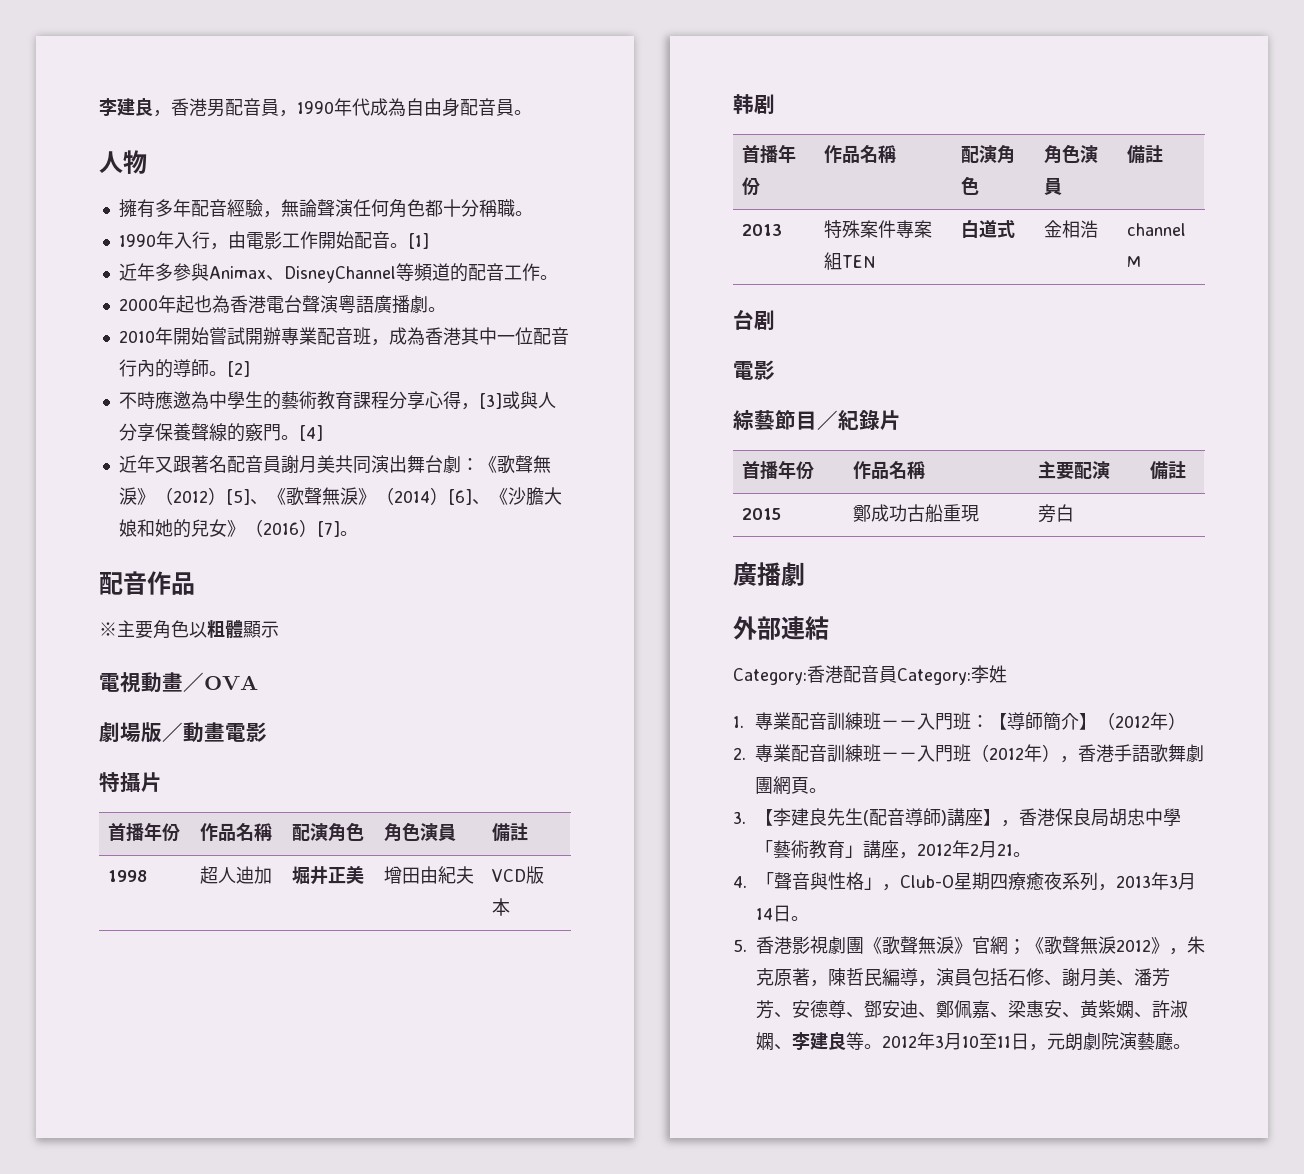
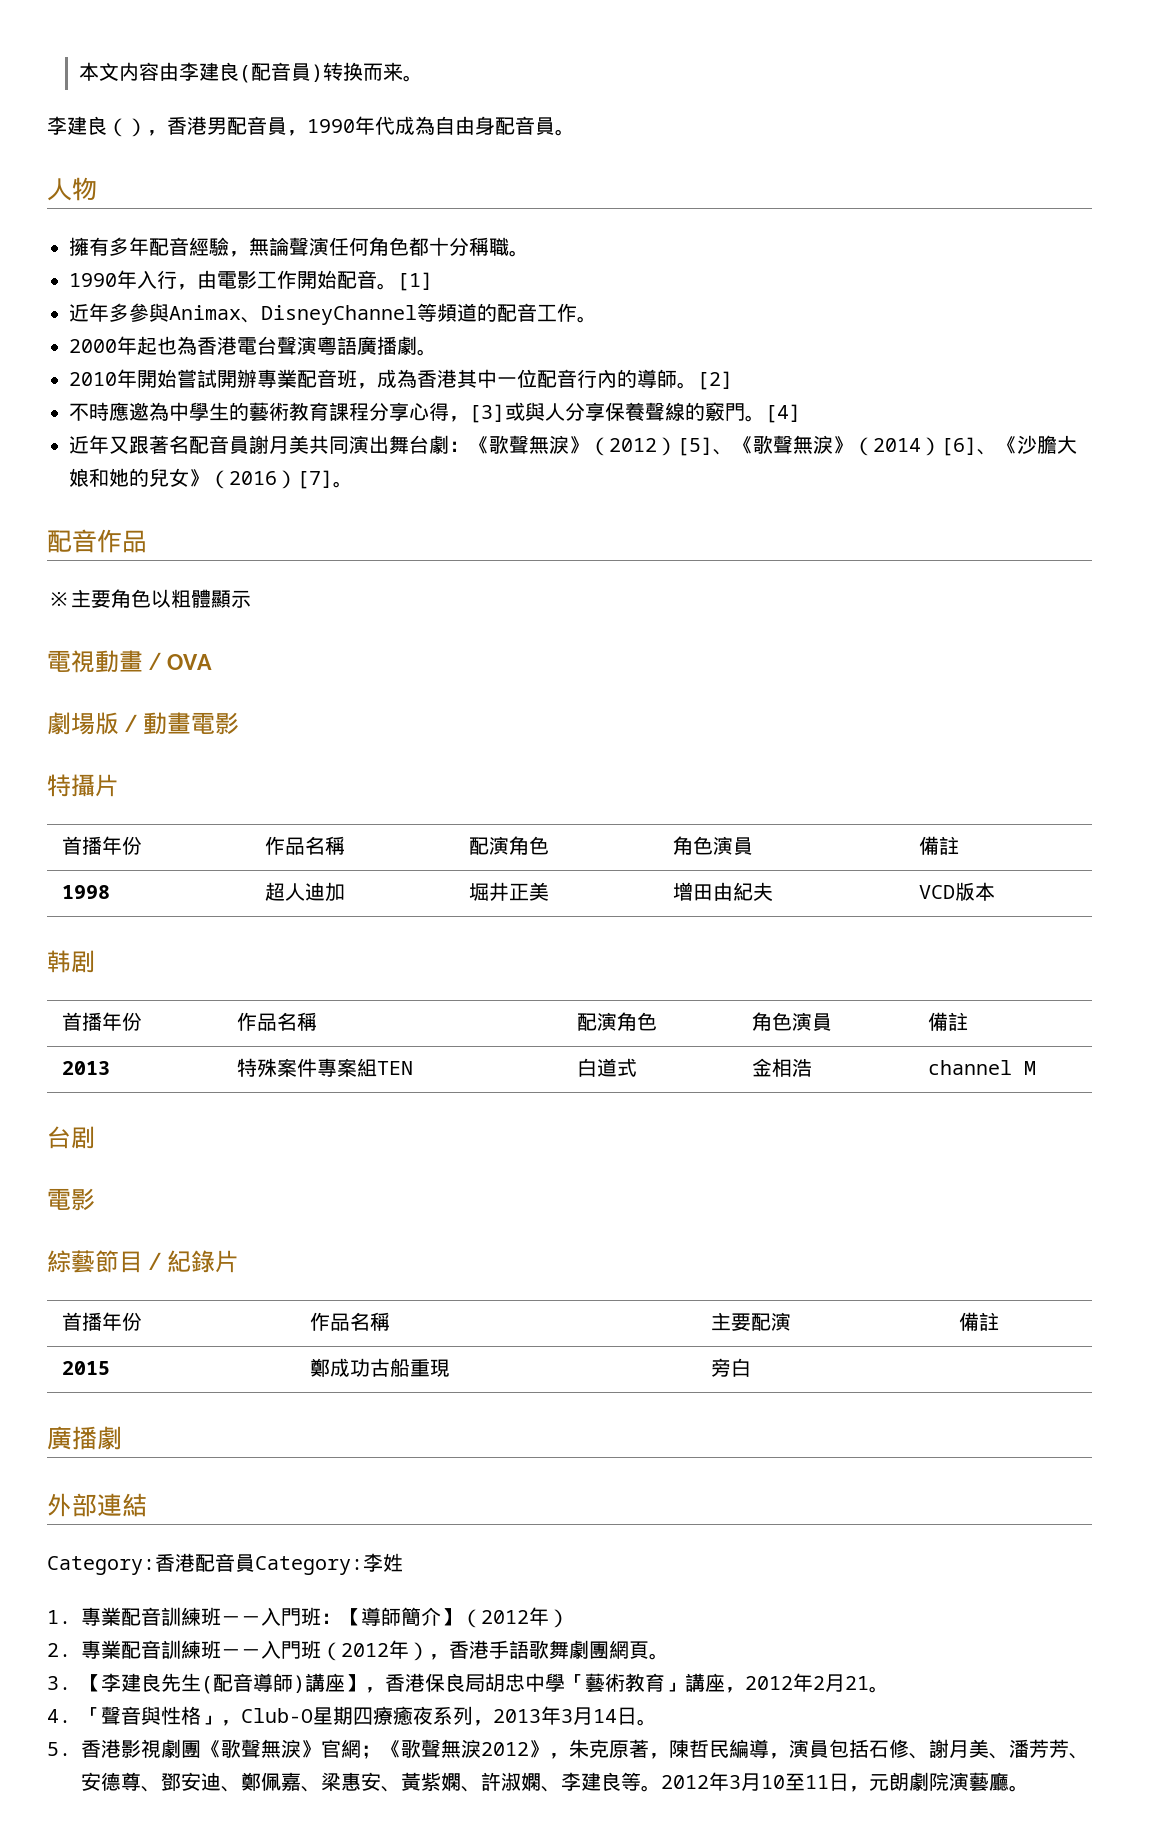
- 李建良，香港男配音員，1990年代成為自由身配音員。
+ 本文内容由李建良(配音員)转换而来。
+ 李建良（），香港男配音員，1990年代成為自由身配音員。

